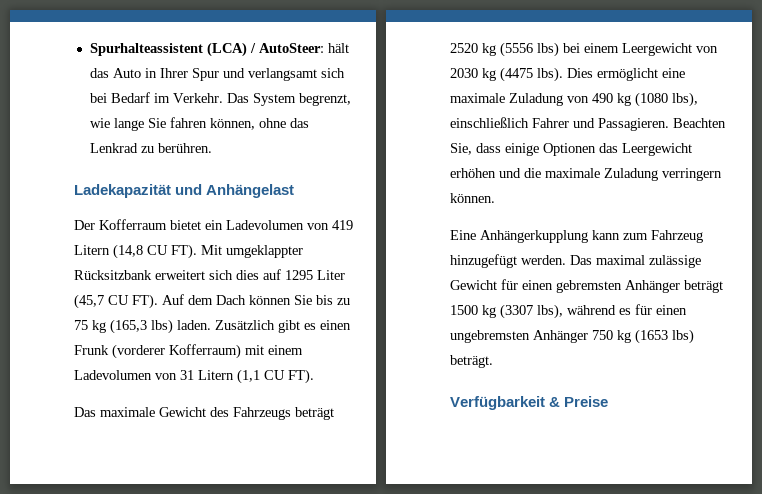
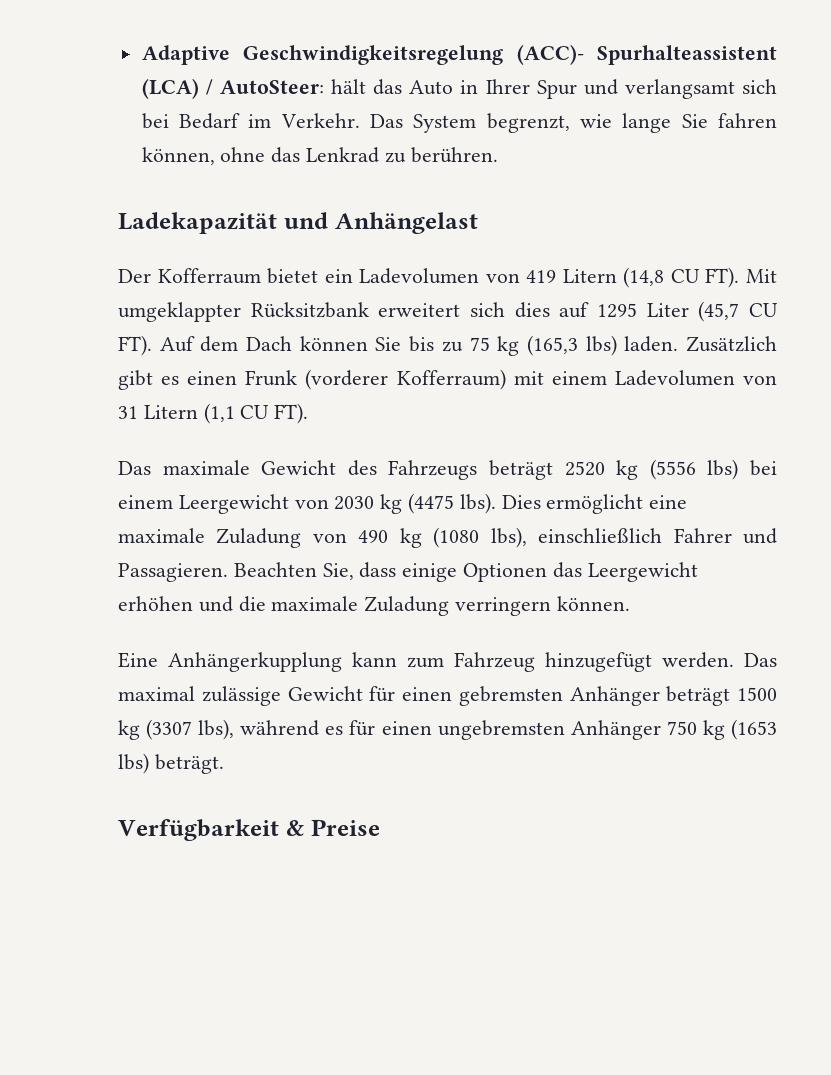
- Spurhalteassistent (LCA) / AutoSteer: hält das Auto in Ihrer Spur und verlangsamt sich bei Bedarf im Verkehr.
+ Adaptive Geschwindigkeitsregelung (ACC)- Spurhalteassistent (LCA) / AutoSteer: hält das Auto in Ihrer Spur und verlangsamt sich bei Bedarf im Verkehr.

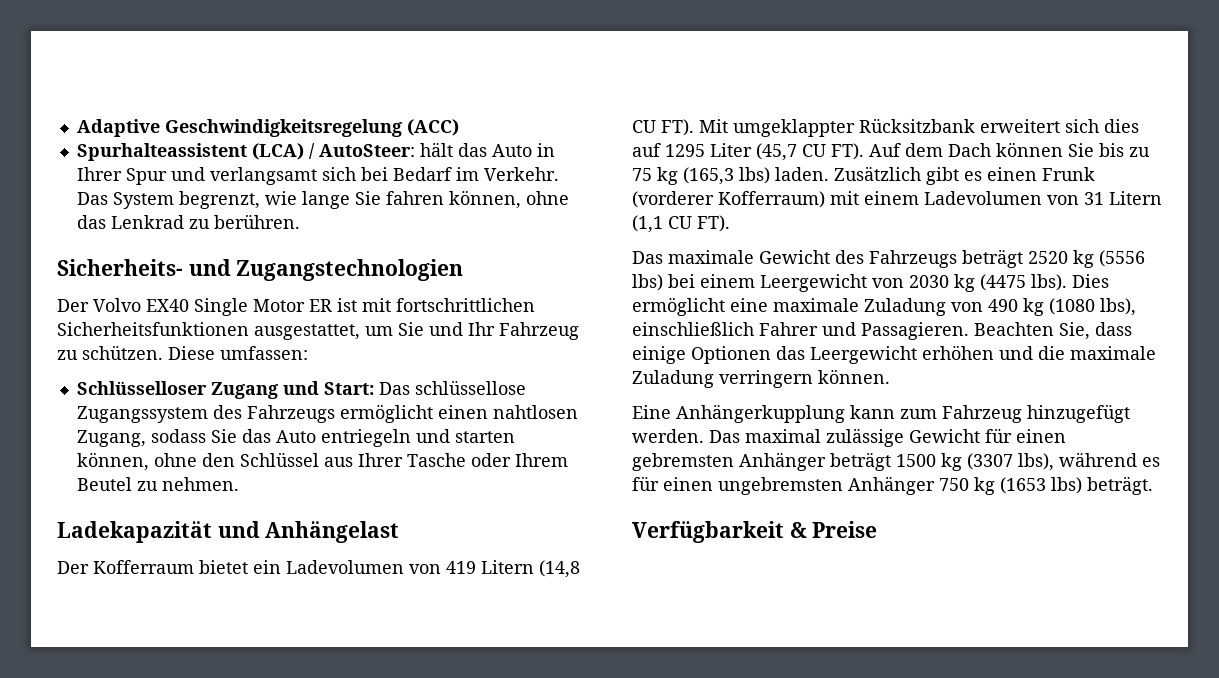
- Adaptive Geschwindigkeitsregelung (ACC)- Spurhalteassistent (LCA) / AutoSteer: hält das Auto in Ihrer Spur und verlangsamt sich bei Bedarf im Verkehr.
+ Adaptive Geschwindigkeitsregelung (ACC)
+ Spurhalteassistent (LCA) / AutoSteer: hält das Auto in Ihrer Spur und verlangsamt sich bei Bedarf im Verkehr.
+ Sicherheits- und Zugangstechnologien
+ Der Volvo EX40 Single Motor ER ist mit fortschrittlichen Sicherheitsfunktionen ausgestattet, um Sie und Ihr Fahrzeug zu schützen. Diese umfassen:
+ Schlüsselloser Zugang und Start: Das schlüssellose Zugangssystem des Fahrzeugs ermöglicht einen nahtlosen Zugang, sodass Sie das Auto entriegeln und starten können, ohne den Schlüssel aus Ihrer Tasche oder Ihrem Beutel zu nehmen.

